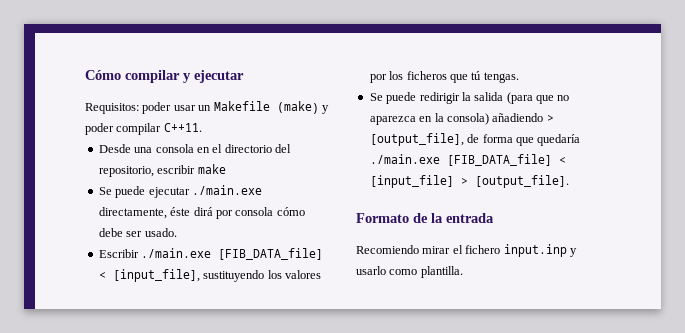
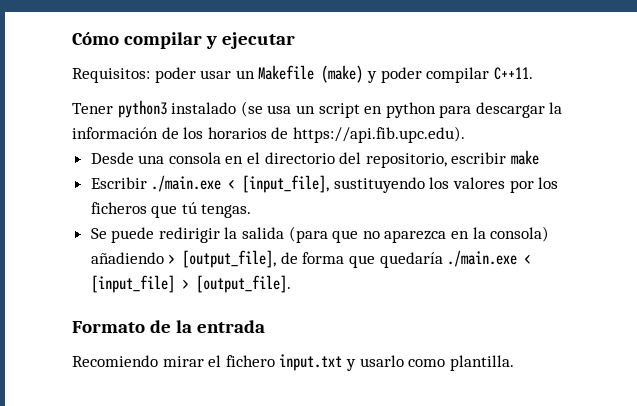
+ Tener python3 instalado (se usa un script en python para descargar la información de los horarios de https://api.fib.upc.edu).
- Se puede ejecutar ./main.exe directamente, éste dirá por consola cómo debe ser usado.
- Escribir ./main.exe [FIB_DATA_file] < [input_file], sustituyendo los valores por los ficheros que tú tengas.
+ Escribir ./main.exe < [input_file], sustituyendo los valores por los ficheros que tú tengas.
- Se puede redirigir la salida (para que no aparezca en la consola) añadiendo > [output_file], de forma que quedaría ./main.exe [FIB_DATA_file] < [input_file] > [output_file].
+ Se puede redirigir la salida (para que no aparezca en la consola) añadiendo > [output_file], de forma que quedaría ./main.exe < [input_file] > [output_file].
- Recomiendo mirar el fichero input.inp y usarlo como plantilla.
+ Recomiendo mirar el fichero input.txt y usarlo como plantilla.

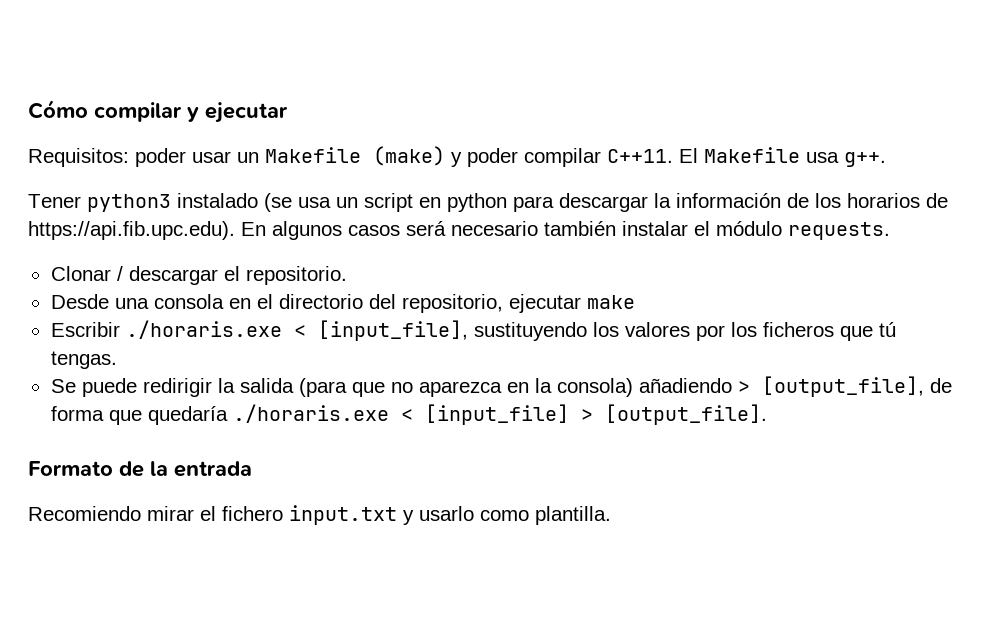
+ El Makefile usa g++.
- Tener python3 instalado (se usa un script en python para descargar la información de los horarios de https://api.fib.upc.edu).
+ Tener python3 instalado (se usa un script en python para descargar la información de los horarios de https://api.fib.upc.edu). En algunos casos será necesario también instalar el módulo requests.
+ Clonar / descargar el repositorio.
- Desde una consola en el directorio del repositorio, escribir make
+ Desde una consola en el directorio del repositorio, ejecutar make
- Escribir ./main.exe < [input_file], sustituyendo los valores por los ficheros que tú tengas.
+ Escribir ./horaris.exe < [input_file], sustituyendo los valores por los ficheros que tú tengas.
- Se puede redirigir la salida (para que no aparezca en la consola) añadiendo > [output_file], de forma que quedaría ./main.exe < [input_file] > [output_file].
+ Se puede redirigir la salida (para que no aparezca en la consola) añadiendo > [output_file], de forma que quedaría ./horaris.exe < [input_file] > [output_file].

